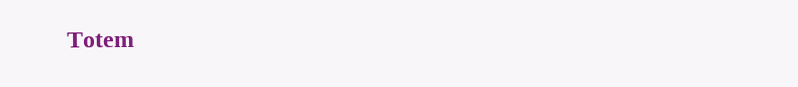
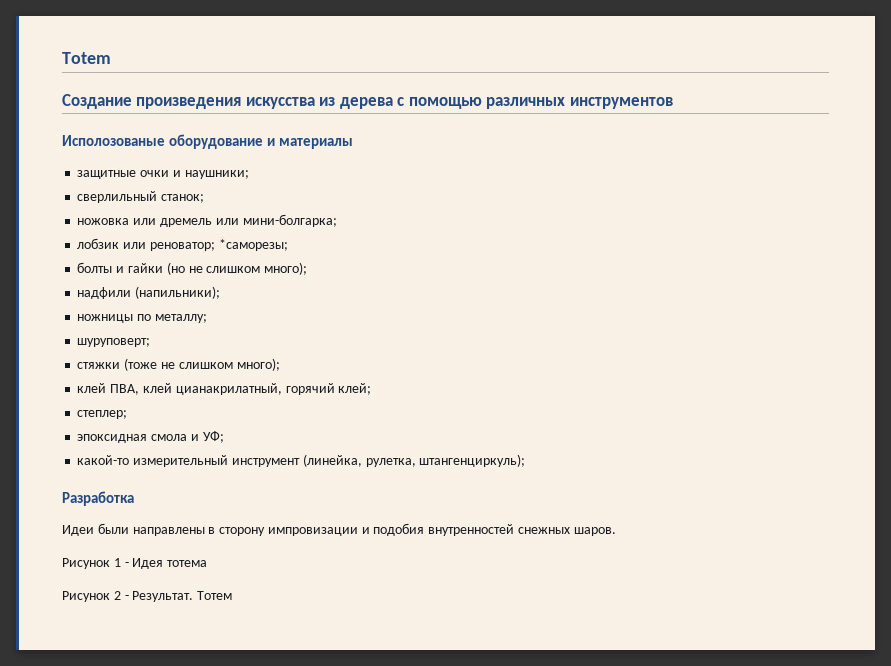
+ Создание произведения искусства из дерева с помощью различных инструментов
+ Исполозованые оборудование и материалы
+ защитные очки и наушники;
+ сверлильный станок;
+ ножовка или дремель или мини-болгарка;
+ лобзик или реноватор; *саморезы;
+ болты и гайки (но не слишком много);
+ надфили (напильники);
+ ножницы по металлу;
+ шуруповерт;
+ стяжки (тоже не слишком много);
+ клей ПВА, клей цианакрилатный, горячий клей;
+ степлер;
+ эпоксидная смола и УФ;
+ какой-то измерительный инструмент (линейка, рулетка, штангенциркуль);
+ Разработка
+ Идеи были направлены в сторону импровизации и подобия внутренностей снежных шаров.
+ Рисунок 1 - Идея тотема
+ Рисунок 2 - Результат. Тотем

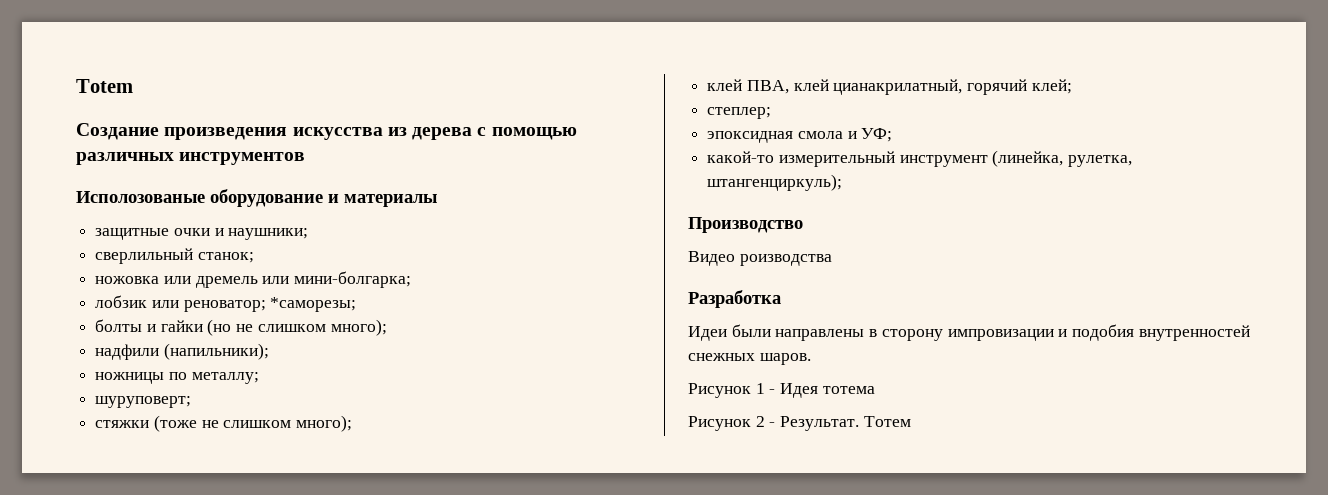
+ Производство
+ Видео роизводства

